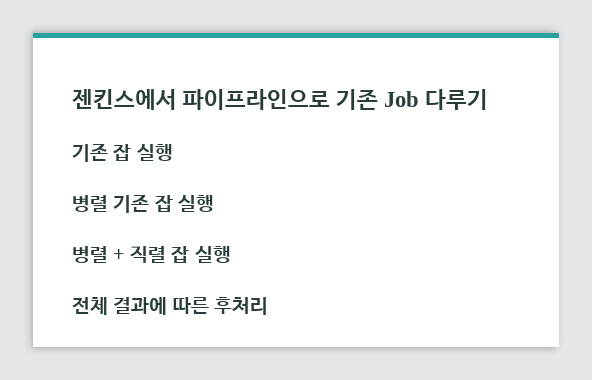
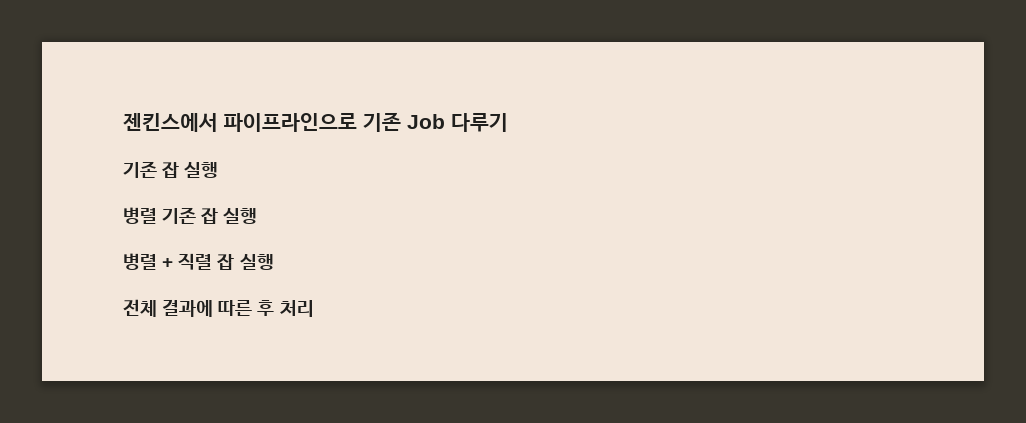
- 전체 결과에 따른 후처리
+ 전체 결과에 따른 후 처리

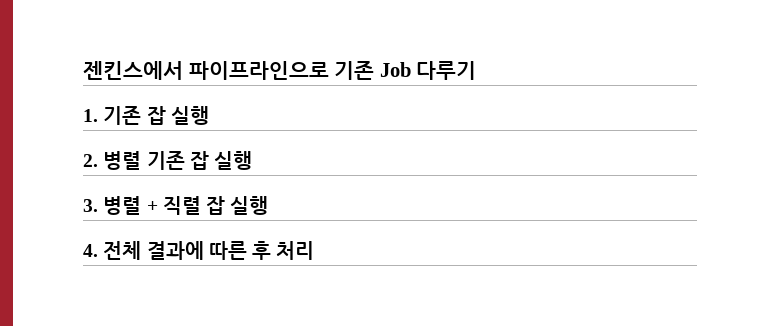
  젠킨스에서 파이프라인으로 기존 Job 다루기
- 기존 잡 실행
- 병렬 기존 잡 실행
+ 1. 기존 잡 실행
+ 2. 병렬 기존 잡 실행
- 병렬 + 직렬 잡 실행
+ 3. 병렬 + 직렬 잡 실행
- 전체 결과에 따른 후 처리
+ 4. 전체 결과에 따른 후 처리

